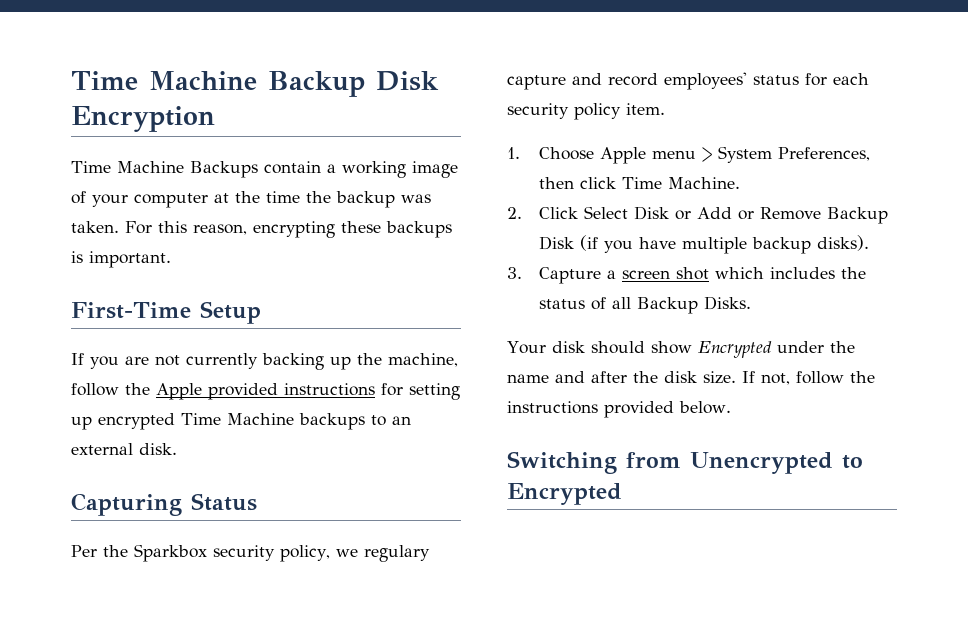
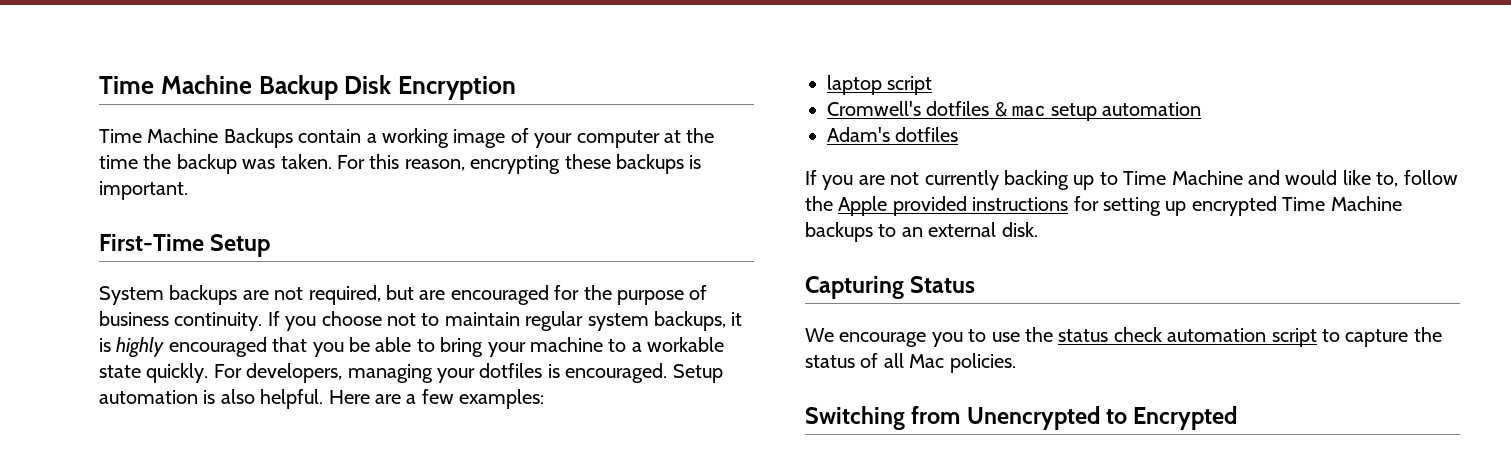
+ System backups are not required, but are encouraged for the purpose of business continuity. If you choose not to maintain regular system backups, it is highly encouraged that you be able to bring your machine to a workable state quickly. For developers, managing your dotfiles is encouraged. Setup automation is also helpful. Here are a few examples:
+ laptop script
+ Cromwell's dotfiles & mac setup automation
+ Adam's dotfiles
- If you are not currently backing up the machine, follow the Apple provided instructions for setting up encrypted Time Machine backups to an external disk.
+ If you are not currently backing up to Time Machine and would like to, follow the Apple provided instructions for setting up encrypted Time Machine backups to an external disk.
- Per the Sparkbox security policy, we regulary capture and record employees' status for each security policy item.
- 1. Choose Apple menu > System Preferences, then click Time Machine.
- 2. Click Select Disk or Add or Remove Backup Disk (if you have multiple backup disks).
- 3. Capture a screen shot which includes the status of all Backup Disks.
- Your disk should show Encrypted under the name and after the disk size. If not, follow the instructions provided below.
+ We encourage you to use the status check automation script to capture the status of all Mac policies.

